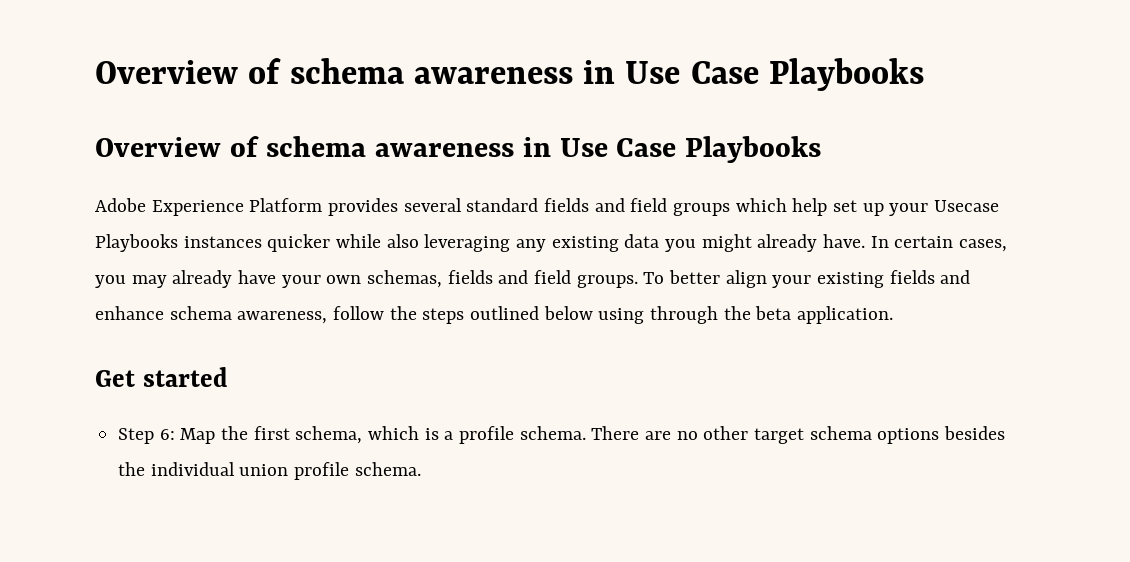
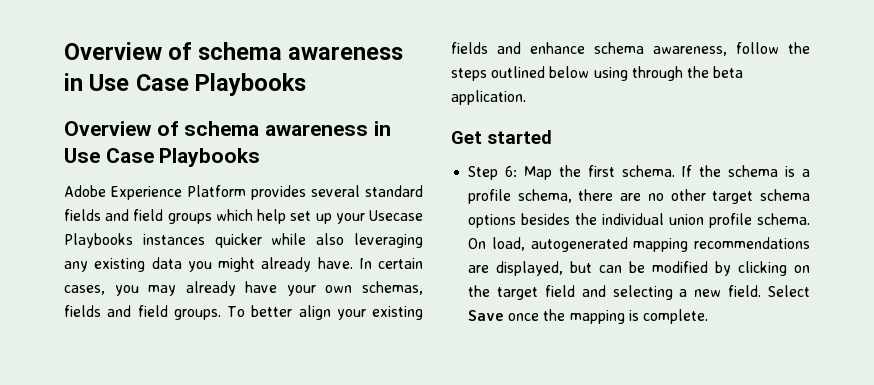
- Step 6: Map the first schema, which is a profile schema. There are no other target schema options besides the individual union profile schema.
+ Step 6: Map the first schema. If the schema is a profile schema, there are no other target schema options besides the individual union profile schema.
+ On load, autogenerated mapping recommendations are displayed, but can be modified by clicking on the target field and selecting a new field. Select Save once the mapping is complete.

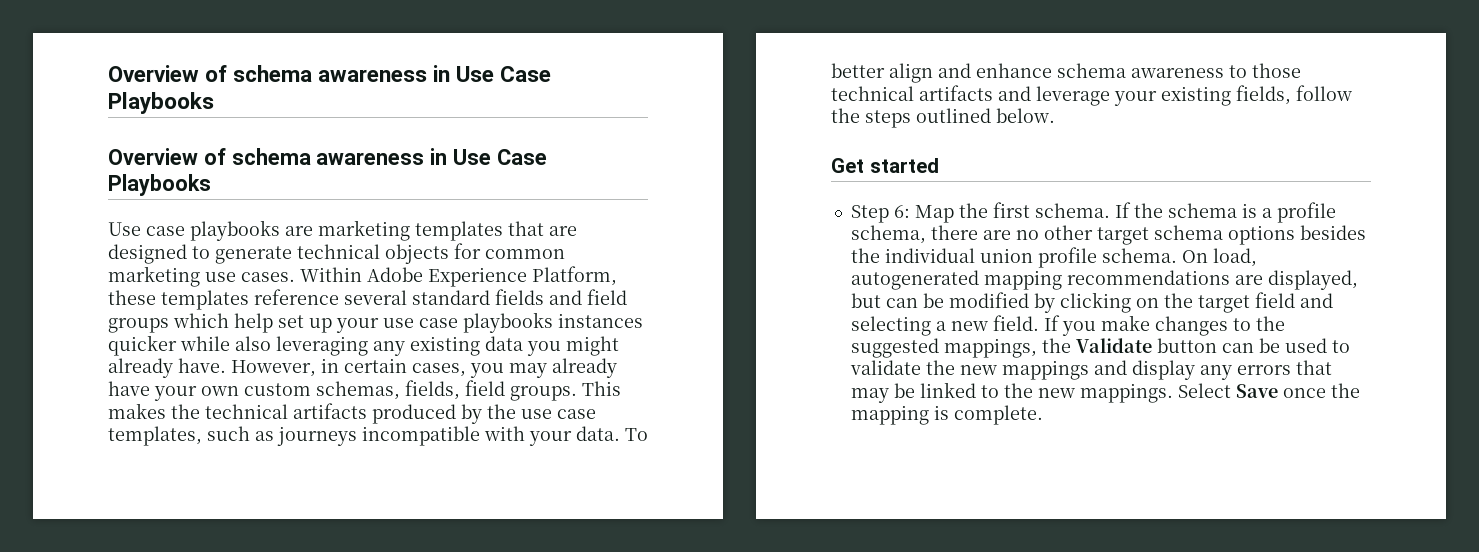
- Adobe Experience Platform provides several standard fields and field groups which help set up your Usecase Playbooks instances quicker while also leveraging any existing data you might already have.
+ Use case playbooks are marketing templates that are designed to generate technical objects for common marketing use cases. Within Adobe Experience Platform, these templates reference several standard fields and field groups which help set up your use case playbooks instances quicker while also leveraging any existing data you might already have.
- In certain cases, you may already have your own schemas, fields and field groups. To better align your existing fields and enhance schema awareness, follow the steps outlined below using through the beta application.
+ However, in certain cases, you may already have your own custom schemas, fields, field groups. This makes the technical artifacts produced by the use case templates, such as journeys incompatible with your data. To better align and enhance schema awareness to those technical artifacts and leverage your existing fields, follow the steps outlined below.
+ If you make changes to the suggested mappings, the Validate button can be used to validate the new mappings and display any errors that may be linked to the new mappings.

